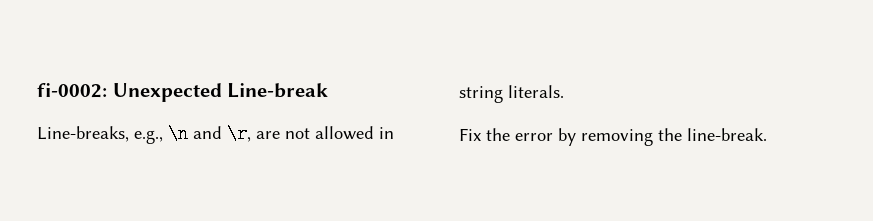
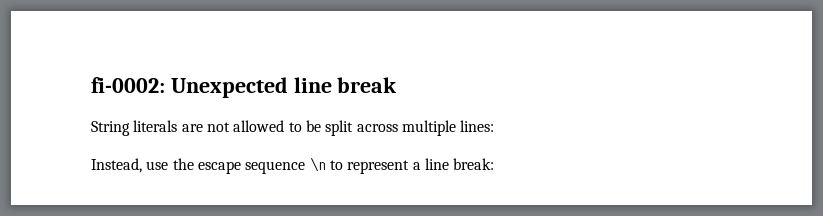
- fi-0002: Unexpected Line-break
- Line-breaks, e.g., \n and \r, are not allowed in string literals.
- Fix the error by removing the line-break.
+ fi-0002: Unexpected line break
+ String literals are not allowed to be split across multiple lines:
+ Instead, use the escape sequence \n to represent a line break:

